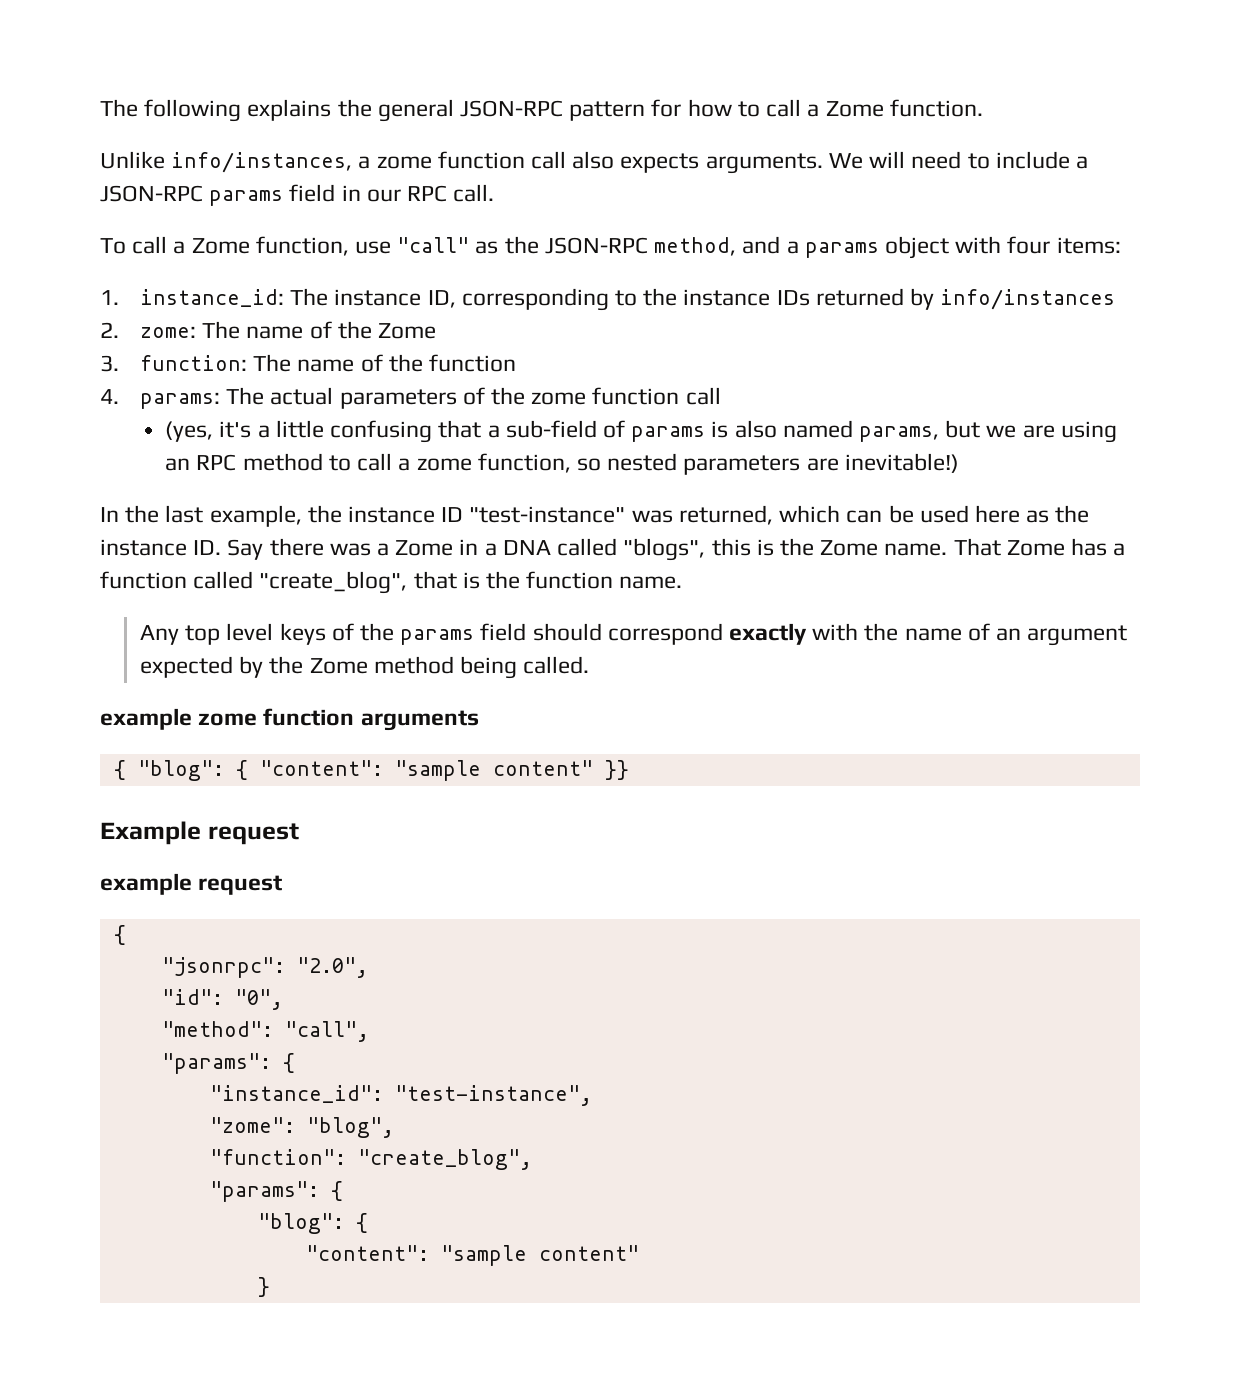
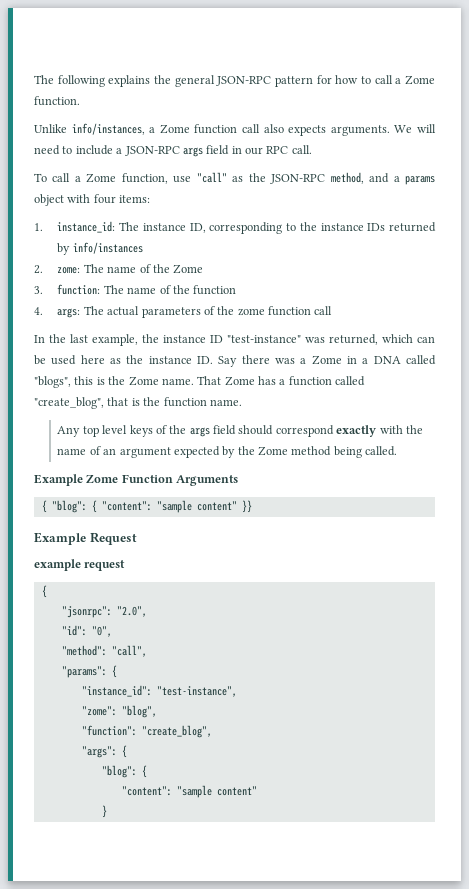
- Unlike info/instances, a zome function call also expects arguments.
+ Unlike info/instances, a Zome function call also expects arguments.
- We will need to include a JSON-RPC params field in our RPC call.
+ We will need to include a JSON-RPC args field in our RPC call.
- 4. params: The actual parameters of the zome function call
+ 4. args: The actual parameters of the zome function call
- (yes, it's a little confusing that a sub-field of params is also named params, but we are using an RPC method to call a zome function, so nested parameters are inevitable!)
- Any top level keys of the params field should correspond exactly with the name of an argument expected by the Zome method being called.
+ Any top level keys of the args field should correspond exactly with the name of an argument expected by the Zome method being called.
- example zome function arguments
+ Example Zome Function Arguments
- Example request
+ Example Request
  "function": "create_blog",
- "params": {
+ "args": {

